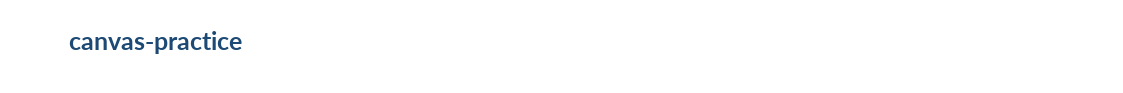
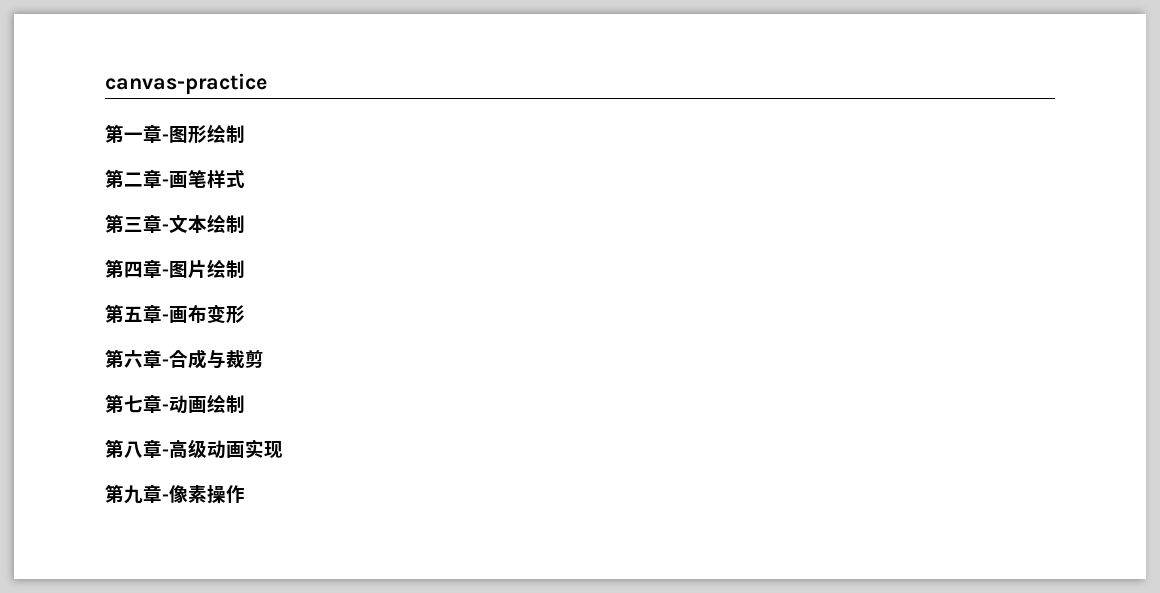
+ 第一章-图形绘制
+ 第二章-画笔样式
+ 第三章-文本绘制
+ 第四章-图片绘制
+ 第五章-画布变形
+ 第六章-合成与裁剪
+ 第七章-动画绘制
+ 第八章-高级动画实现
+ 第九章-像素操作

